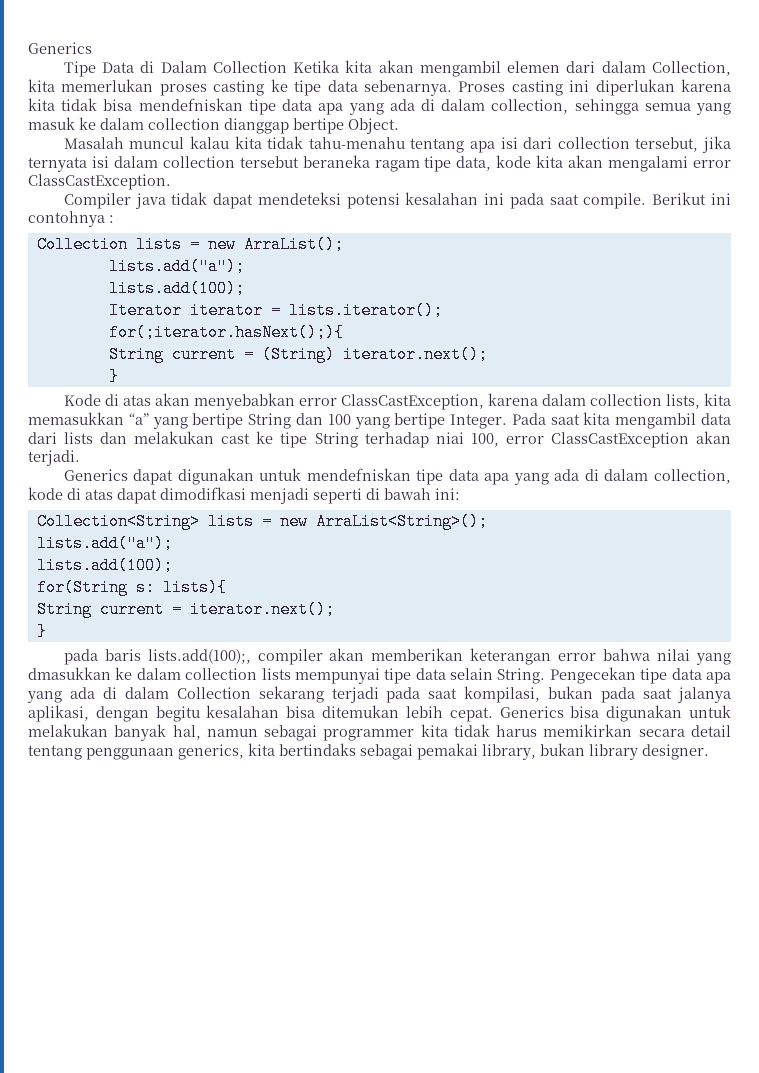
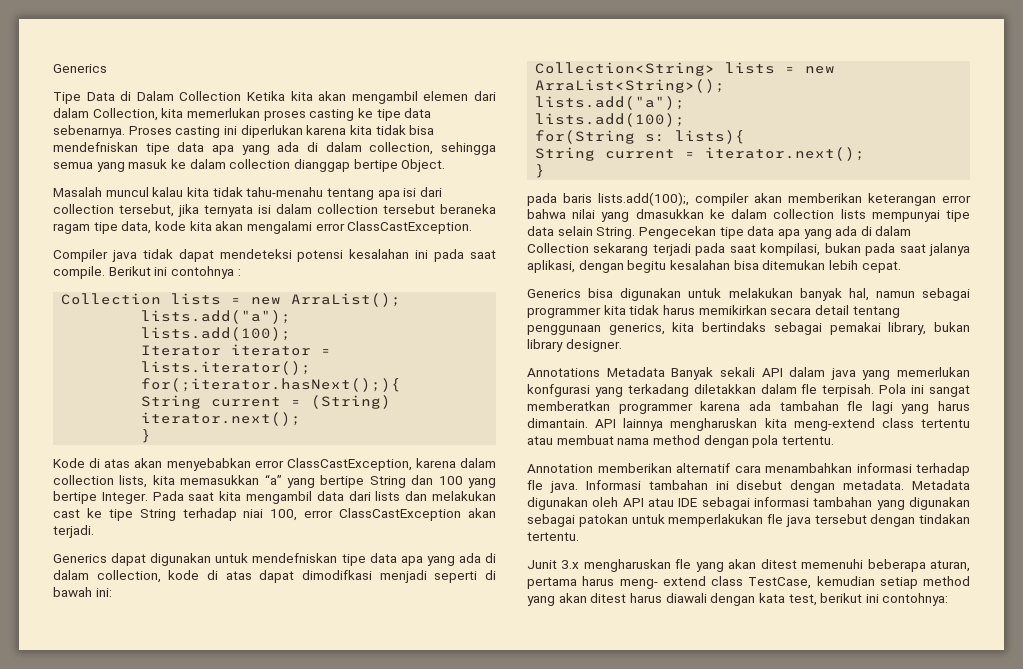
- Pengecekan tipe data apa yang ada di dalam Collection sekarang terjadi pada saat kompilasi, bukan pada saat jalanya aplikasi, dengan begitu kesalahan bisa ditemukan lebih cepat. Generics bisa digunakan untuk melakukan banyak hal, namun sebagai programmer kita tidak harus memikirkan secara detail tentang penggunaan generics, kita bertindaks sebagai pemakai library, bukan library designer.
+ Pengecekan tipe data apa yang ada di dalam Collection sekarang terjadi pada saat kompilasi, bukan pada saat jalanya aplikasi, dengan begitu kesalahan bisa ditemukan lebih cepat.
+ Generics bisa digunakan untuk melakukan banyak hal, namun sebagai programmer kita tidak harus memikirkan secara detail tentang penggunaan generics, kita bertindaks sebagai pemakai library, bukan library designer.
+ Annotations Metadata Banyak sekali API dalam java yang memerlukan konfgurasi yang terkadang diletakkan dalam fle terpisah. Pola ini sangat memberatkan programmer karena ada tambahan fle lagi yang harus dimantain. API lainnya mengharuskan kita meng-extend class tertentu atau membuat nama method dengan pola tertentu.
+ Annotation memberikan alternatif cara menambahkan informasi terhadap fle java. Informasi tambahan ini disebut dengan metadata. Metadata digunakan oleh API atau IDE sebagai informasi tambahan yang digunakan sebagai patokan untuk memperlakukan fle java tersebut dengan tindakan tertentu.
+ Junit 3.x mengharuskan fle yang akan ditest memenuhi beberapa aturan, pertama harus meng- extend class TestCase, kemudian setiap method yang akan ditest harus diawali dengan kata test, berikut ini contohnya:

